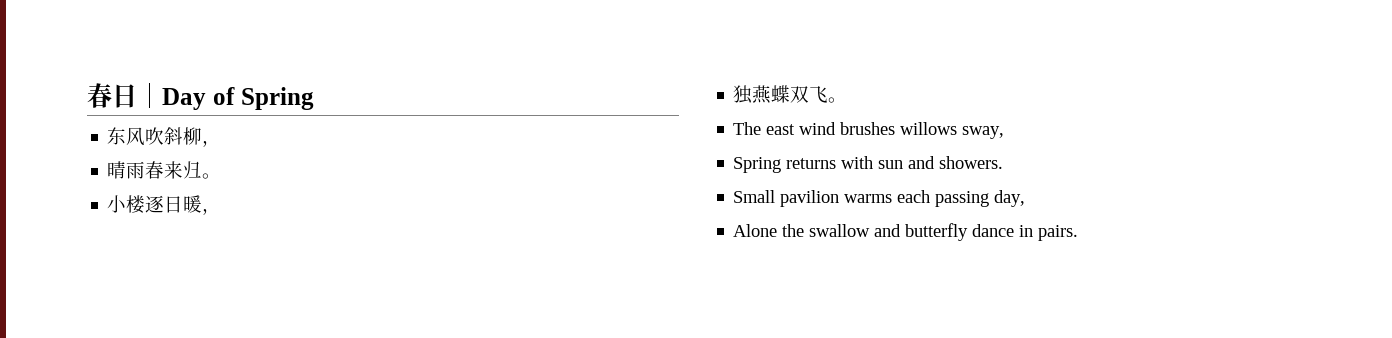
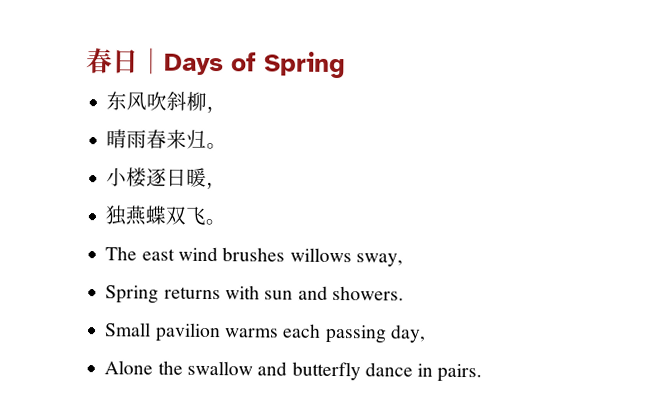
- 春日｜Day of Spring
+ 春日｜Days of Spring

